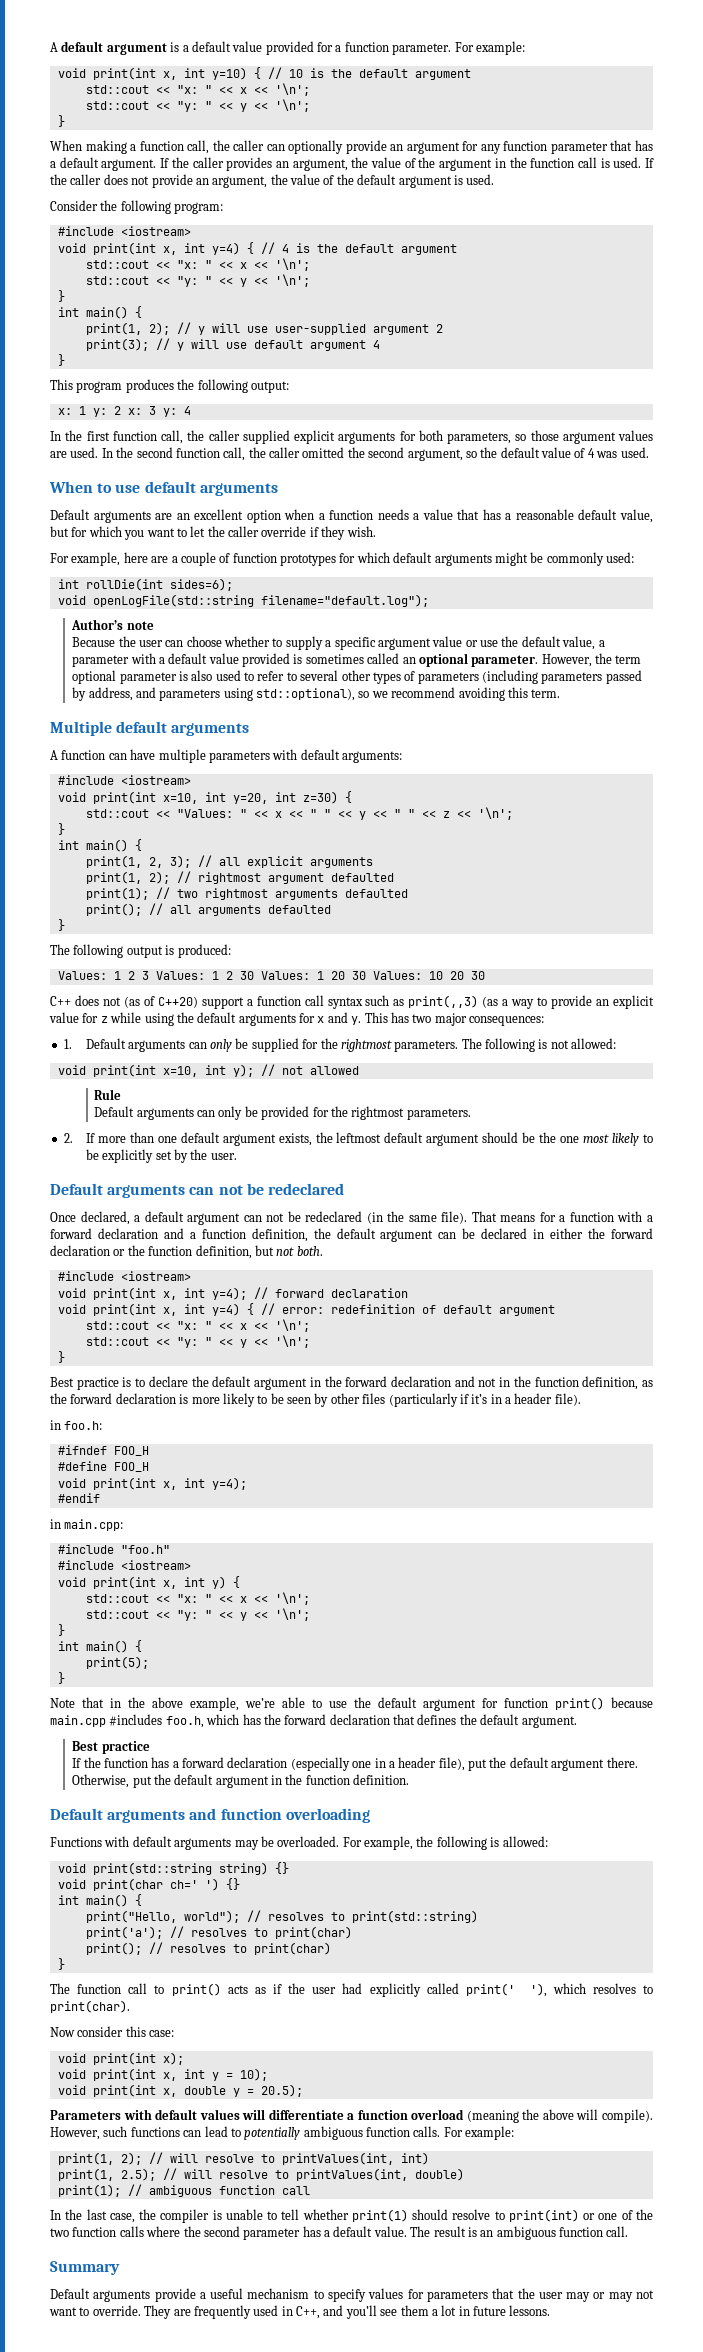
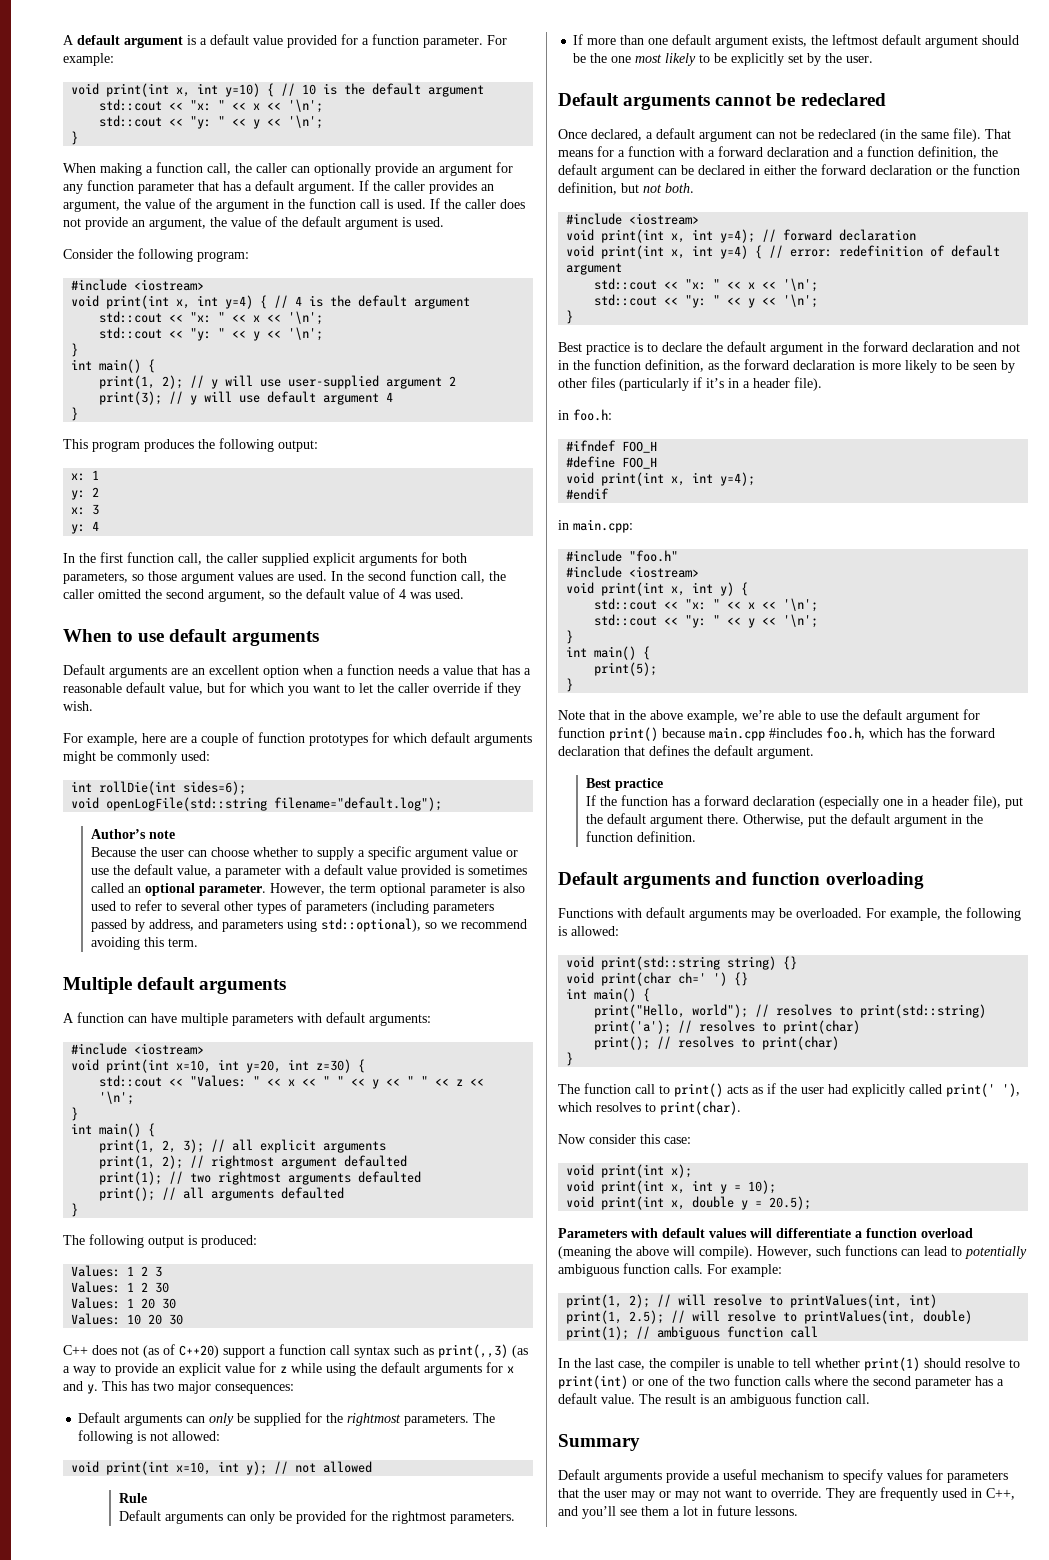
- x: 1 y: 2 x: 3 y: 4
+ x: 1
+ y: 2
+ x: 3
+ y: 4
- Values: 1 2 3 Values: 1 2 30 Values: 1 20 30 Values: 10 20 30
+ Values: 1 2 3
+ Values: 1 2 30
+ Values: 1 20 30
+ Values: 10 20 30
- 1. Default arguments can only be supplied for the rightmost parameters.
+ Default arguments can only be supplied for the rightmost parameters.
- 2. If more than one default argument exists, the leftmost default argument should be the one most likely to be explicitly set by the user.
+ If more than one default argument exists, the leftmost default argument should be the one most likely to be explicitly set by the user.
- Default arguments can not be redeclared
+ Default arguments cannot be redeclared

